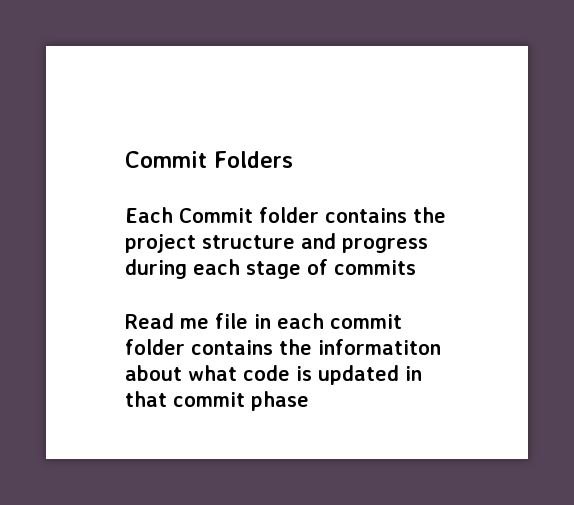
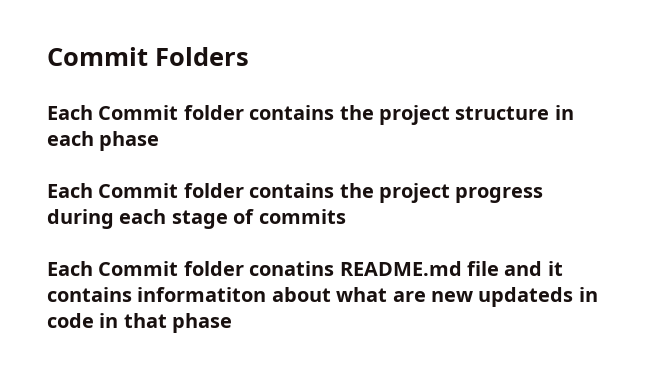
- Each Commit folder contains the project structure and progress during each stage of commits
+ Each Commit folder contains the project structure in each phase
+ Each Commit folder contains the project progress during each stage of commits
- Read me file in each commit folder contains the informatiton about what code is updated in that commit phase
+ Each Commit folder conatins README.md file and it contains informatiton about what are new updateds in code in that phase

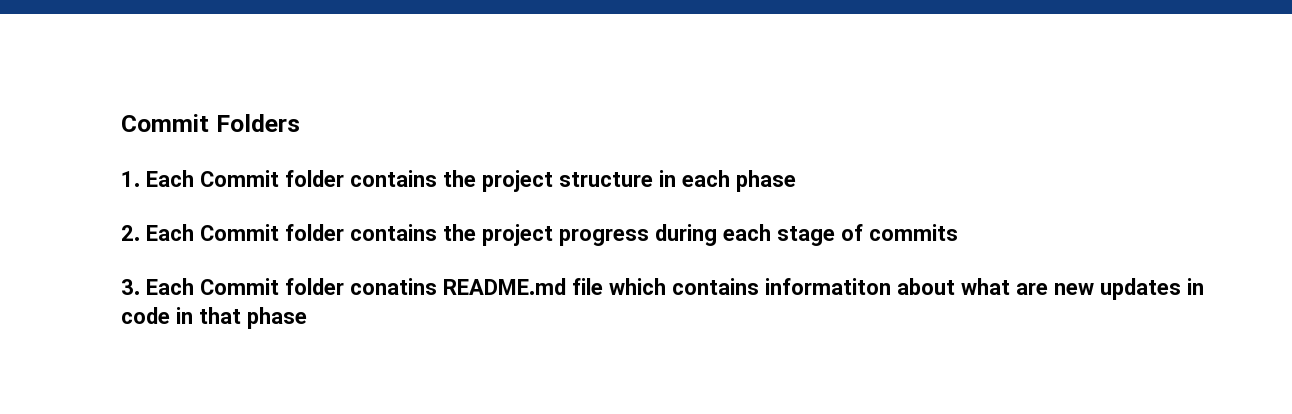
- Each Commit folder contains the project structure in each phase
+ 1. Each Commit folder contains the project structure in each phase
- Each Commit folder contains the project progress during each stage of commits
+ 2. Each Commit folder contains the project progress during each stage of commits
- Each Commit folder conatins README.md file and it contains informatiton about what are new updateds in code in that phase
+ 3. Each Commit folder conatins README.md file which contains informatiton about what are new updates in code in that phase

